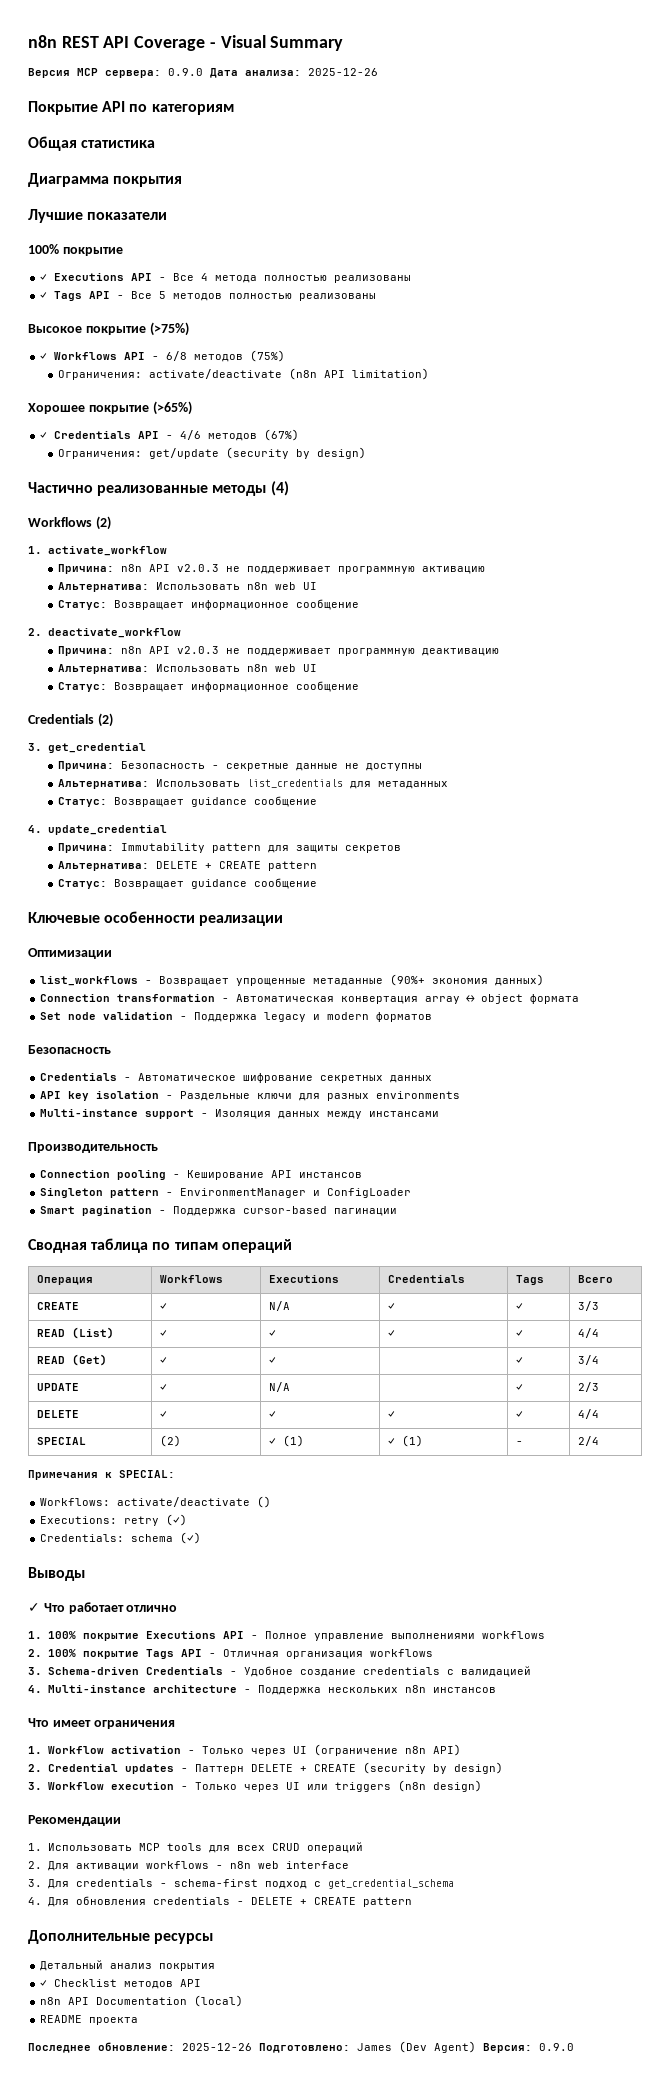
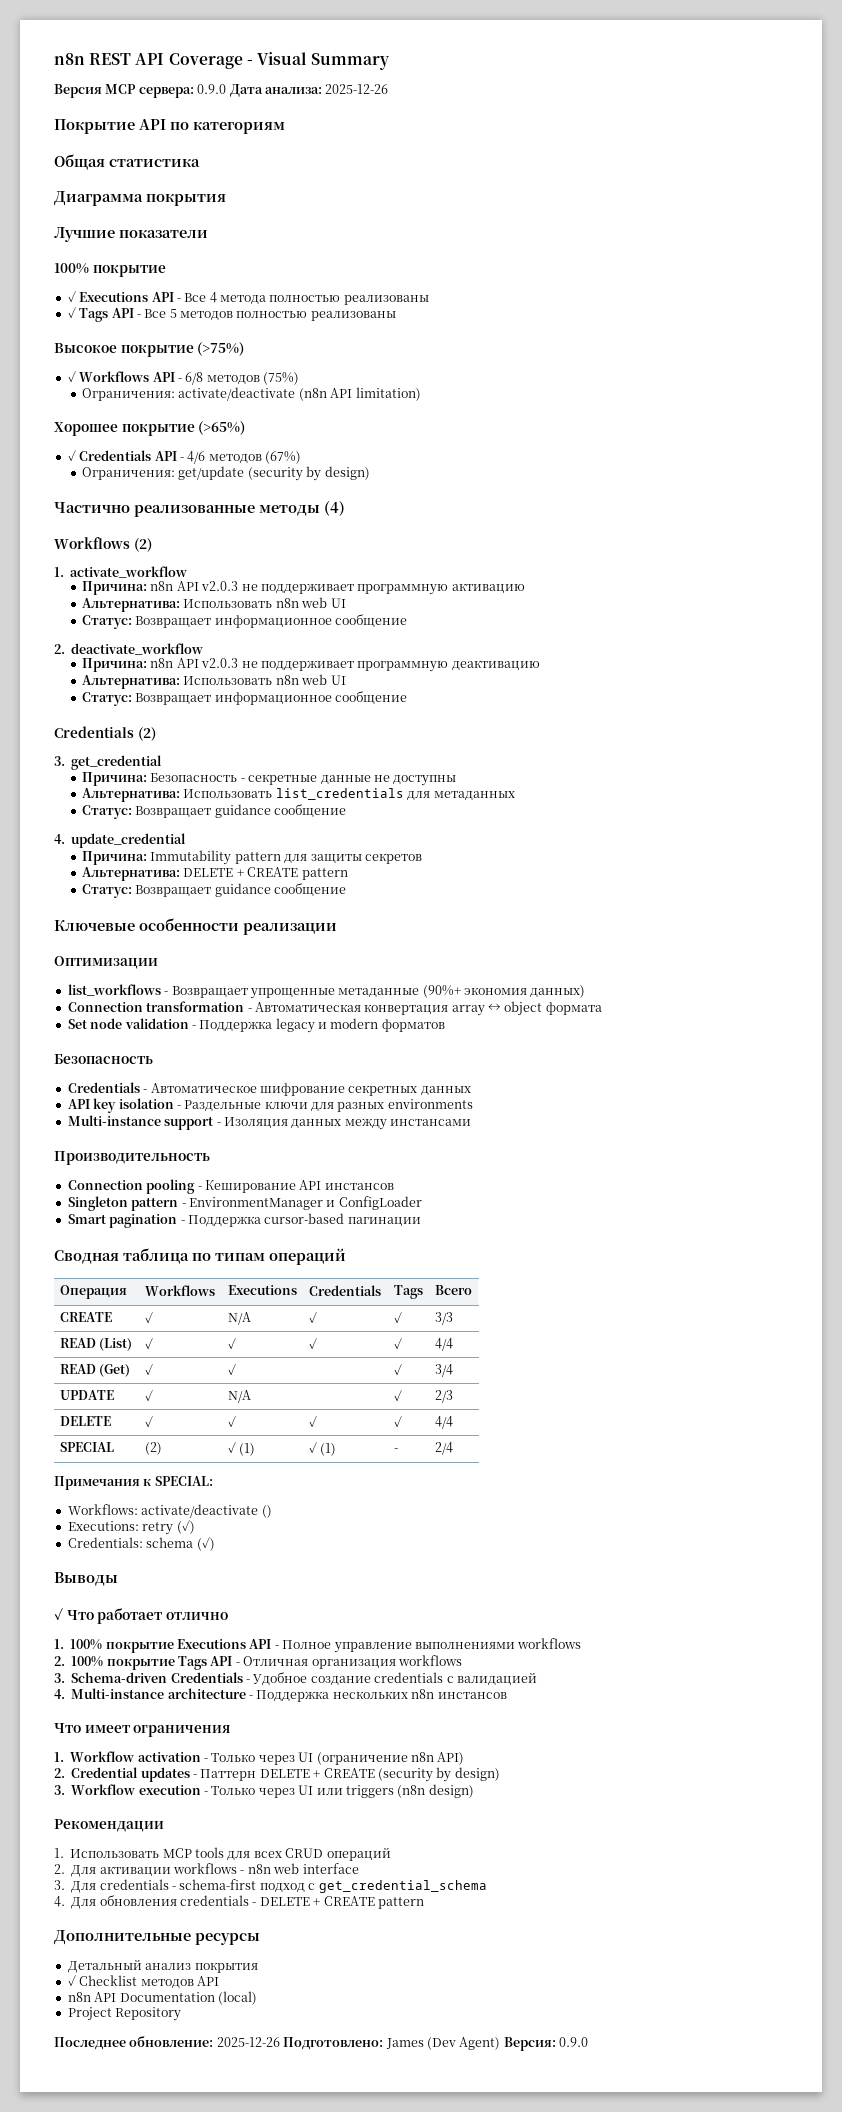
- README проекта
+ Project Repository

